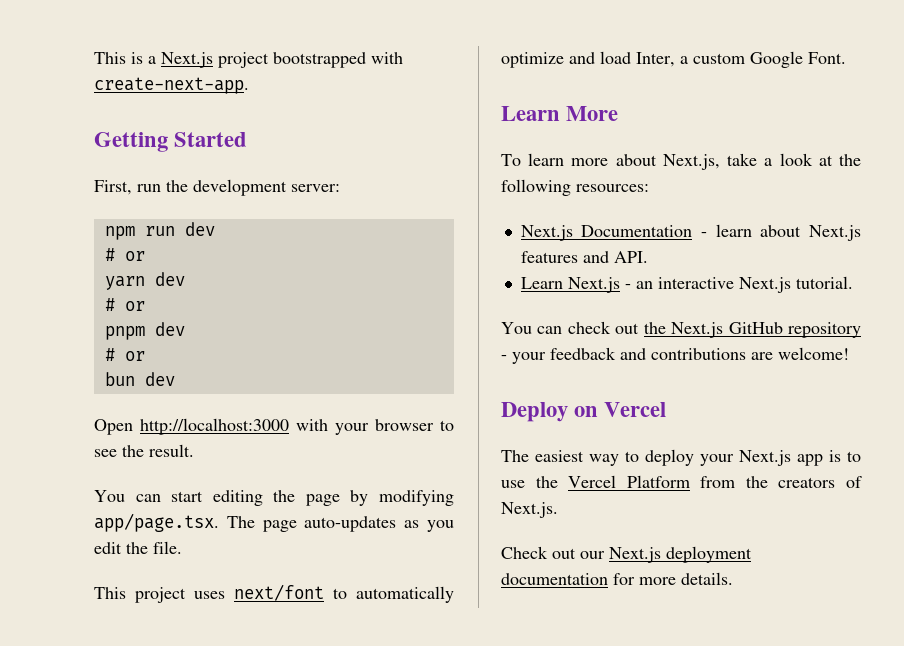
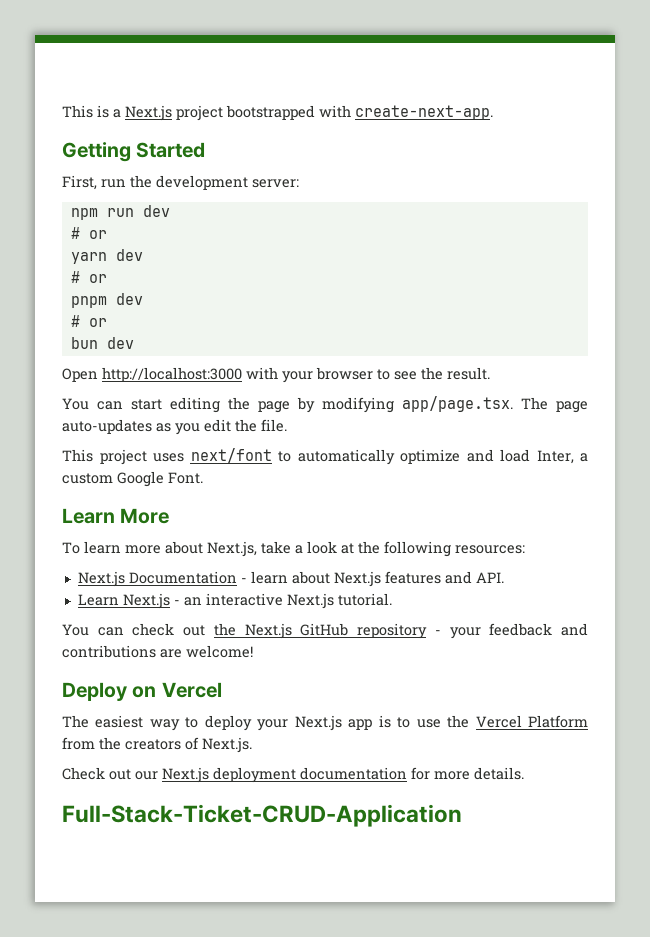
+ Full-Stack-Ticket-CRUD-Application

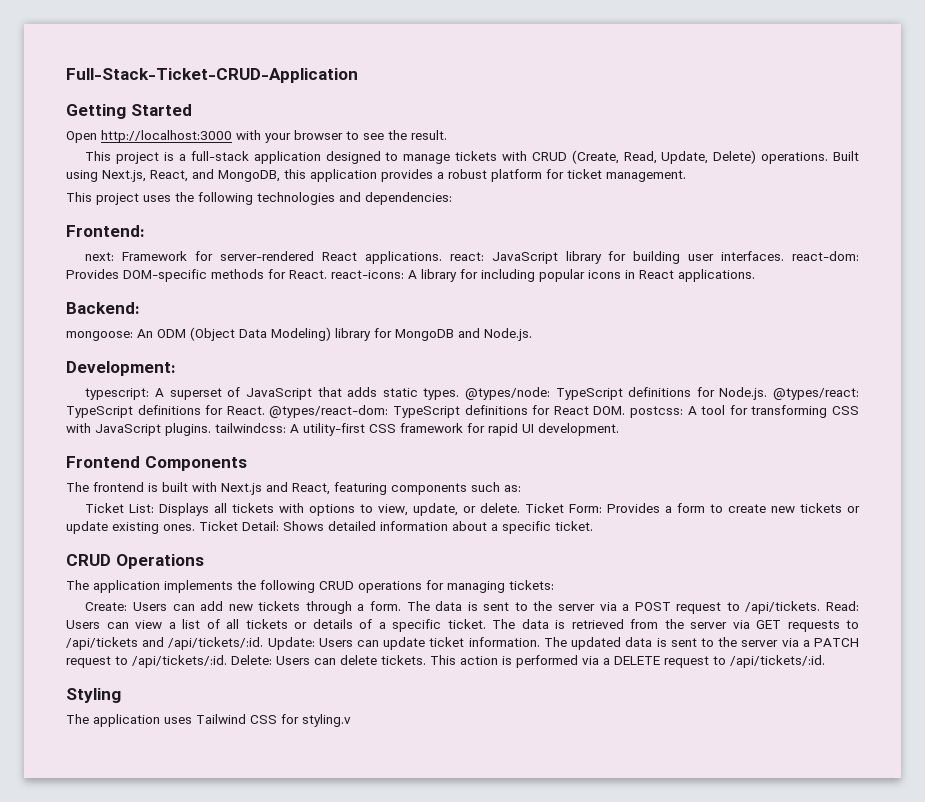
- This is a Next.js project bootstrapped with create-next-app.
+ Full-Stack-Ticket-CRUD-Application
  Getting Started
- First, run the development server:
- npm run dev
- # or
- yarn dev
- # or
- pnpm dev
- # or
- bun dev
- You can start editing the page by modifying app/page.tsx. The page auto-updates as you edit the file.
- This project uses next/font to automatically optimize and load Inter, a custom Google Font.
- Learn More
- To learn more about Next.js, take a look at the following resources:
- Next.js Documentation - learn about Next.js features and API.
- Learn Next.js - an interactive Next.js tutorial.
- You can check out the Next.js GitHub repository - your feedback and contributions are welcome!
- Deploy on Vercel
- The easiest way to deploy your Next.js app is to use the Vercel Platform from the creators of Next.js.
- Check out our Next.js deployment documentation for more details.
- Full-Stack-Ticket-CRUD-Application
+ This project is a full-stack application designed to manage tickets with CRUD (Create, Read, Update, Delete) operations. Built using Next.js, React, and MongoDB, this application provides a robust platform for ticket management.
+ This project uses the following technologies and dependencies:
+ Frontend:
+ next: Framework for server-rendered React applications. react: JavaScript library for building user interfaces. react-dom: Provides DOM-specific methods for React. react-icons: A library for including popular icons in React applications.
+ Backend:
+ mongoose: An ODM (Object Data Modeling) library for MongoDB and Node.js.
+ Development:
+ typescript: A superset of JavaScript that adds static types. @types/node: TypeScript definitions for Node.js. @types/react: TypeScript definitions for React. @types/react-dom: TypeScript definitions for React DOM. postcss: A tool for transforming CSS with JavaScript plugins. tailwindcss: A utility-first CSS framework for rapid UI development.
+ Frontend Components
+ The frontend is built with Next.js and React, featuring components such as:
+ Ticket List: Displays all tickets with options to view, update, or delete. Ticket Form: Provides a form to create new tickets or update existing ones. Ticket Detail: Shows detailed information about a specific ticket.
+ CRUD Operations
+ The application implements the following CRUD operations for managing tickets:
+ Create: Users can add new tickets through a form. The data is sent to the server via a POST request to /api/tickets. Read: Users can view a list of all tickets or details of a specific ticket. The data is retrieved from the server via GET requests to /api/tickets and /api/tickets/:id. Update: Users can update ticket information. The updated data is sent to the server via a PATCH request to /api/tickets/:id. Delete: Users can delete tickets. This action is performed via a DELETE request to /api/tickets/:id.
+ Styling
+ The application uses Tailwind CSS for styling.v

